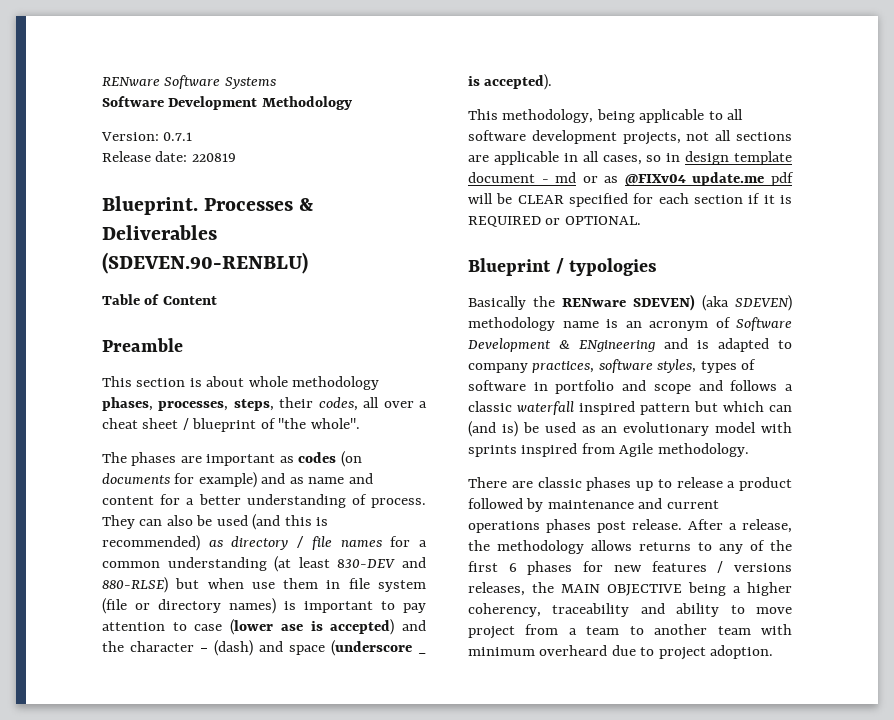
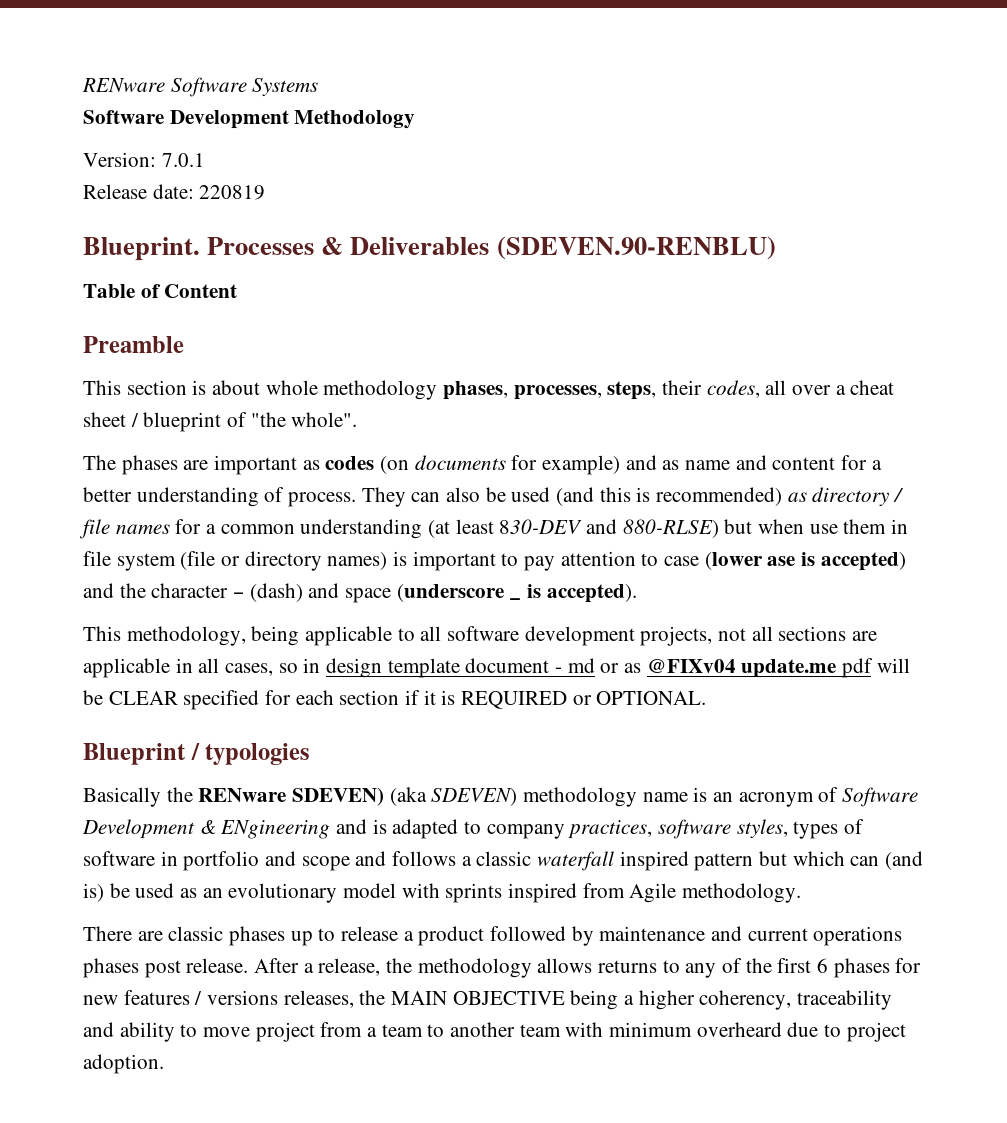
- Version: 0.7.1
+ Version: 7.0.1

